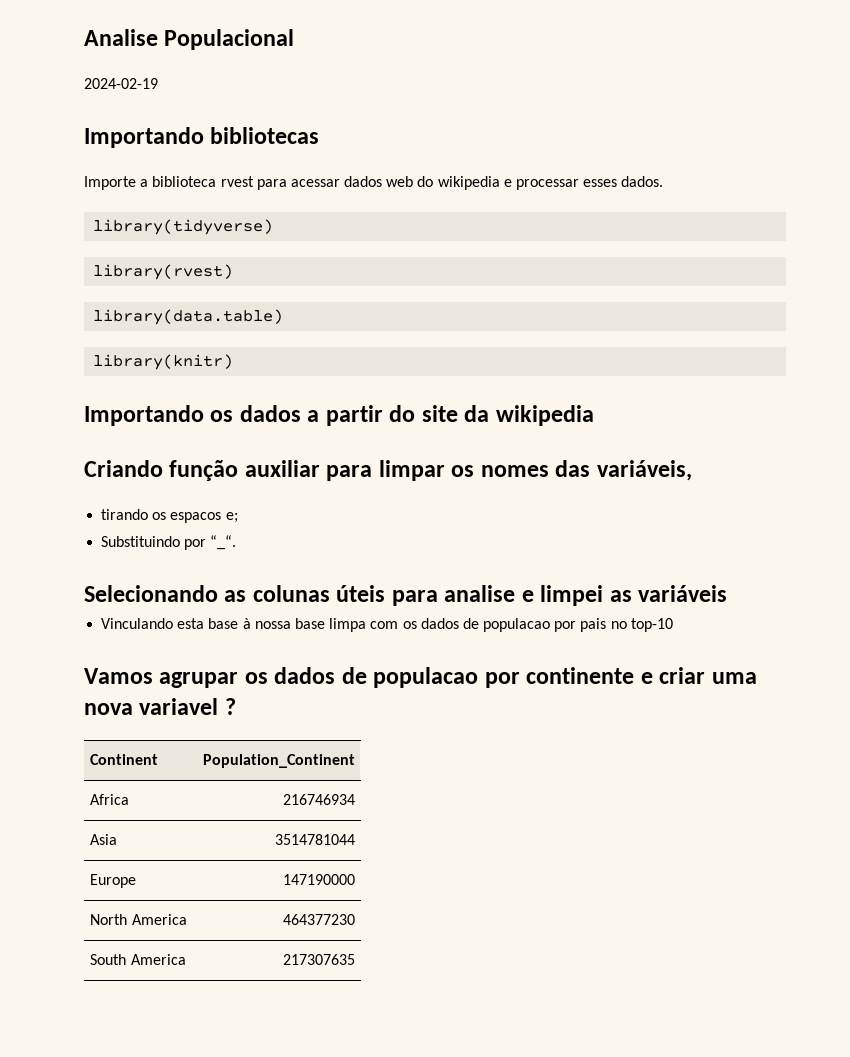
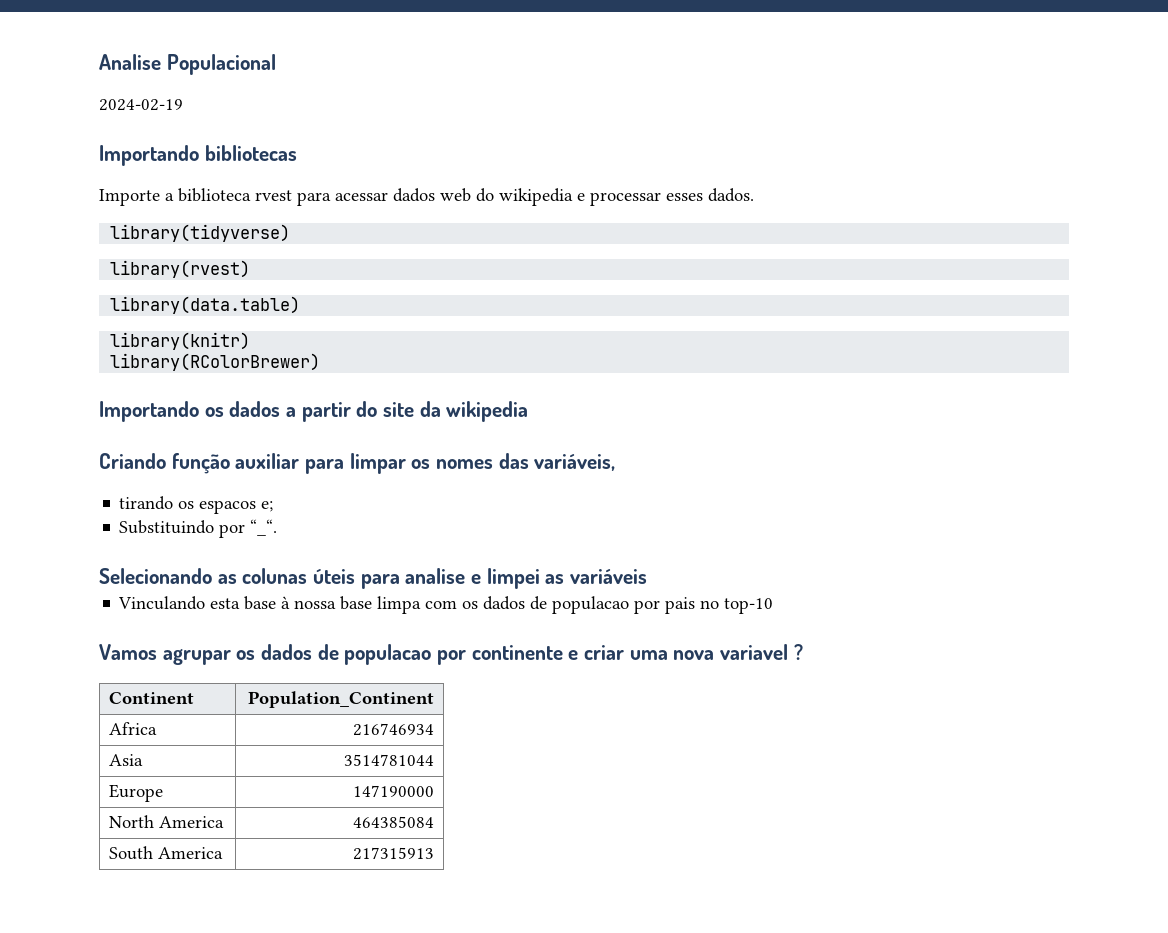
+ library(RColorBrewer)
- North America | 464377230
+ North America | 464385084
- South America | 217307635
+ South America | 217315913

